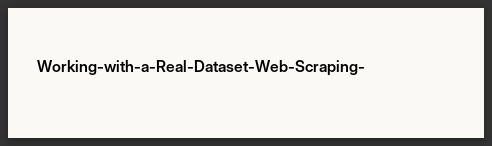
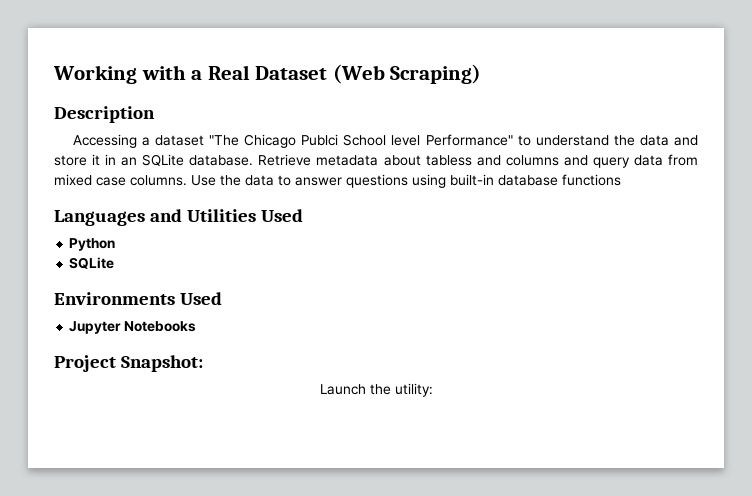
- Working-with-a-Real-Dataset-Web-Scraping-
+ Working with a Real Dataset (Web Scraping)
+ Description
+ Accessing a dataset "The Chicago Publci School level Performance" to understand the data and store it in an SQLite database. Retrieve metadata about tabless and columns and query data from mixed case columns. Use the data to answer questions using built-in database functions
+ Languages and Utilities Used
+ Python
+ SQLite
+ Environments Used
+ Jupyter Notebooks
+ Project Snapshot:
+ Launch the utility:

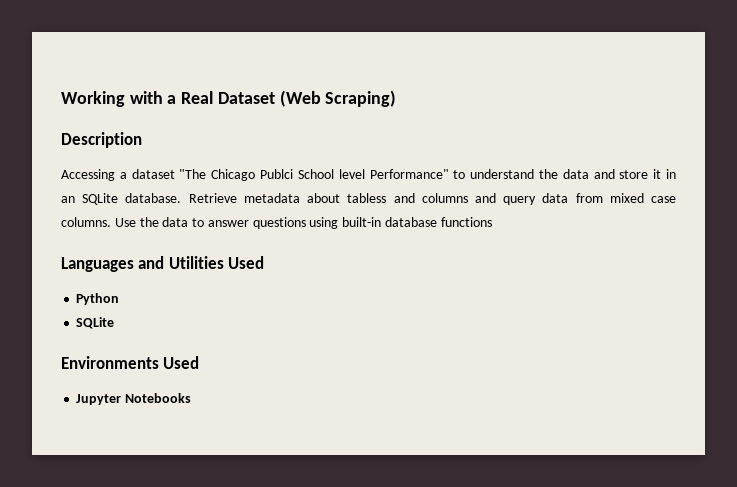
- Project Snapshot:
- Launch the utility:

